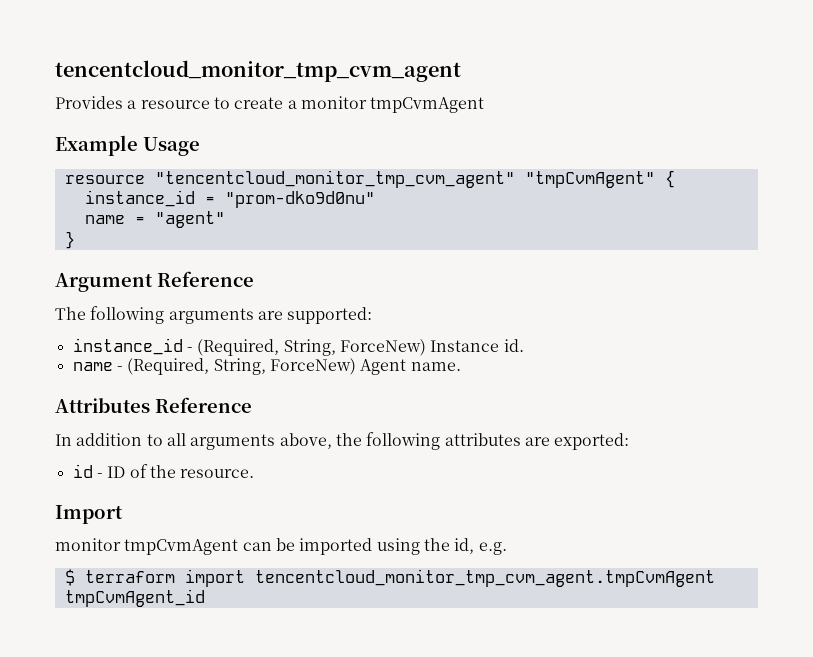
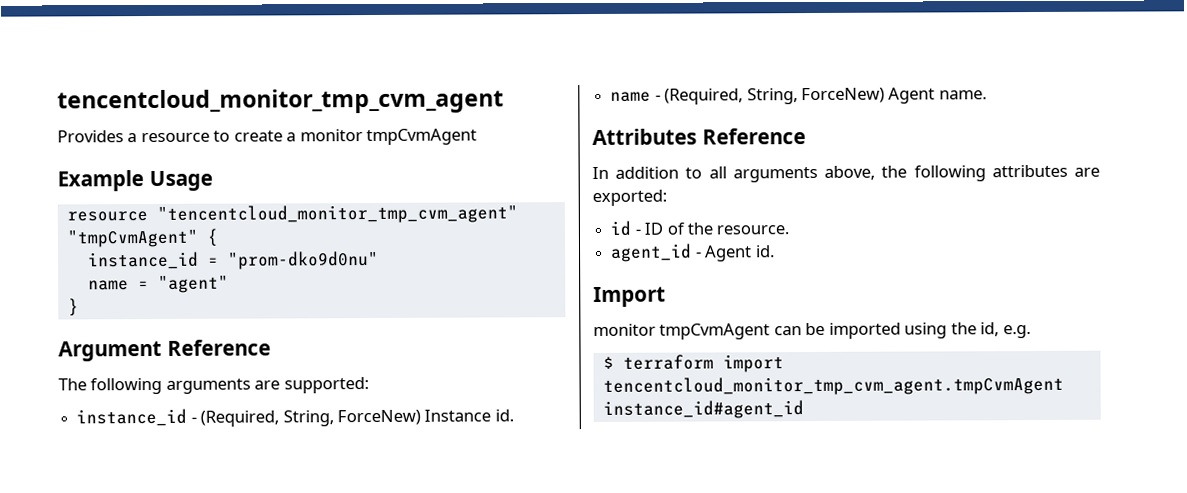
+ agent_id - Agent id.
- $ terraform import tencentcloud_monitor_tmp_cvm_agent.tmpCvmAgent tmpCvmAgent_id
+ $ terraform import tencentcloud_monitor_tmp_cvm_agent.tmpCvmAgent instance_id#agent_id

